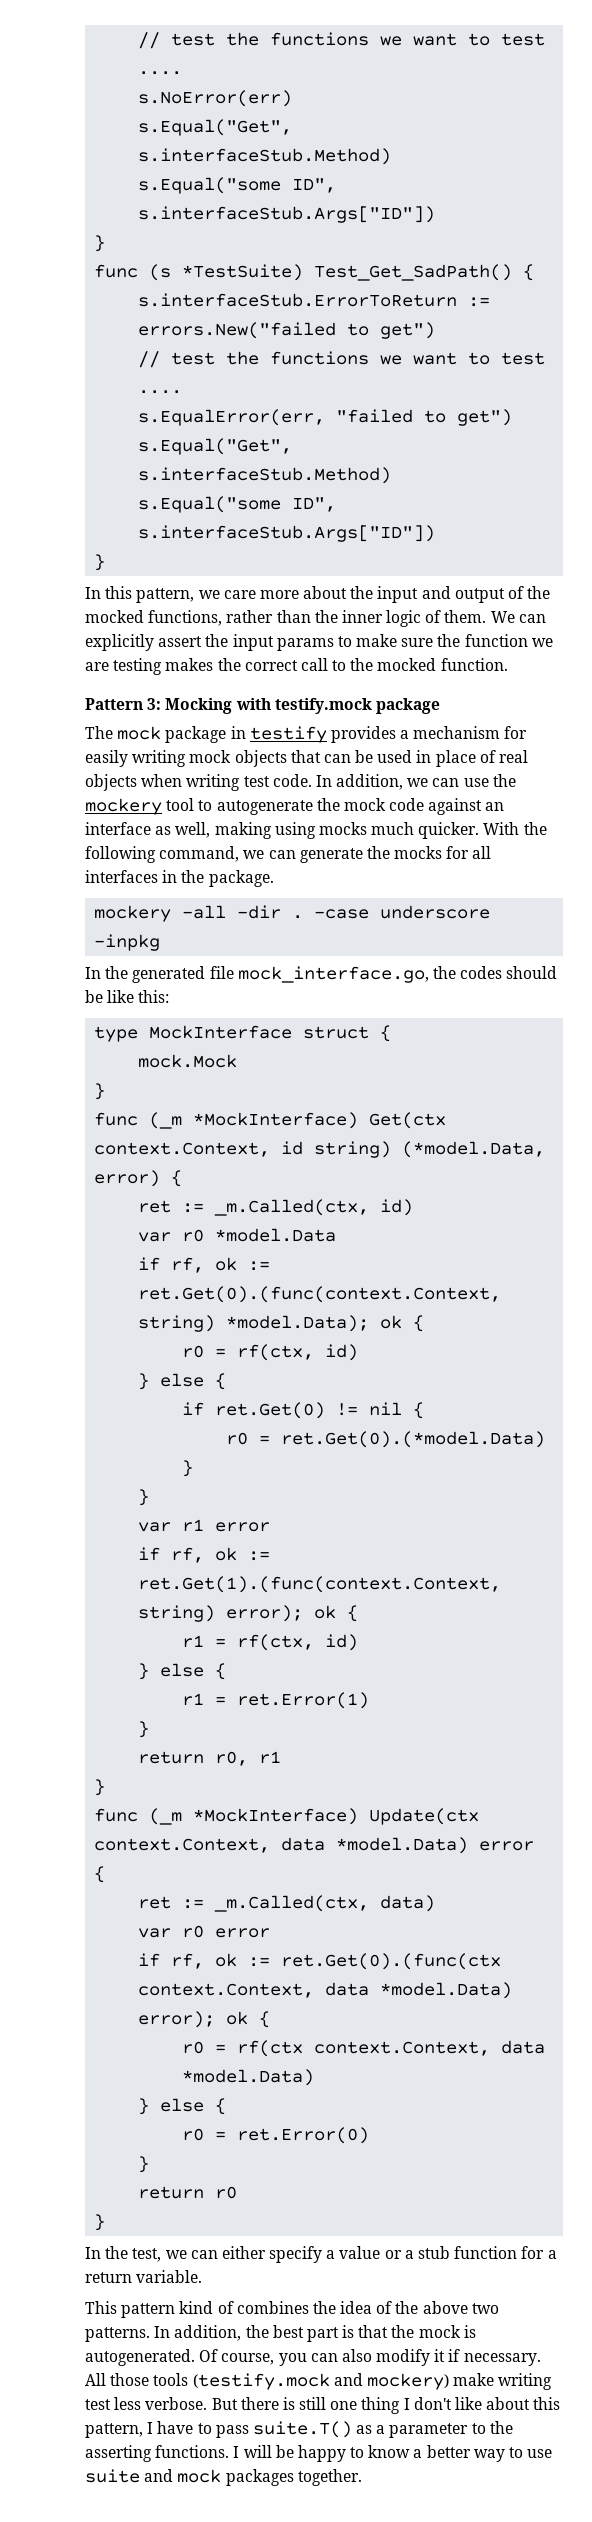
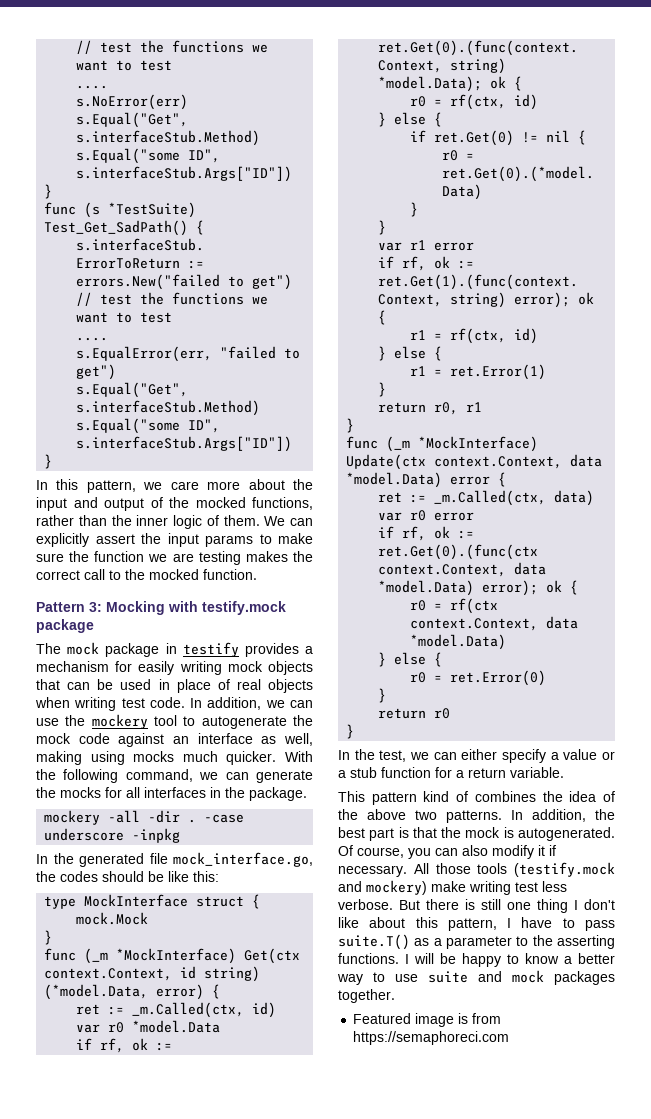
+ Featured image is from https://semaphoreci.com

